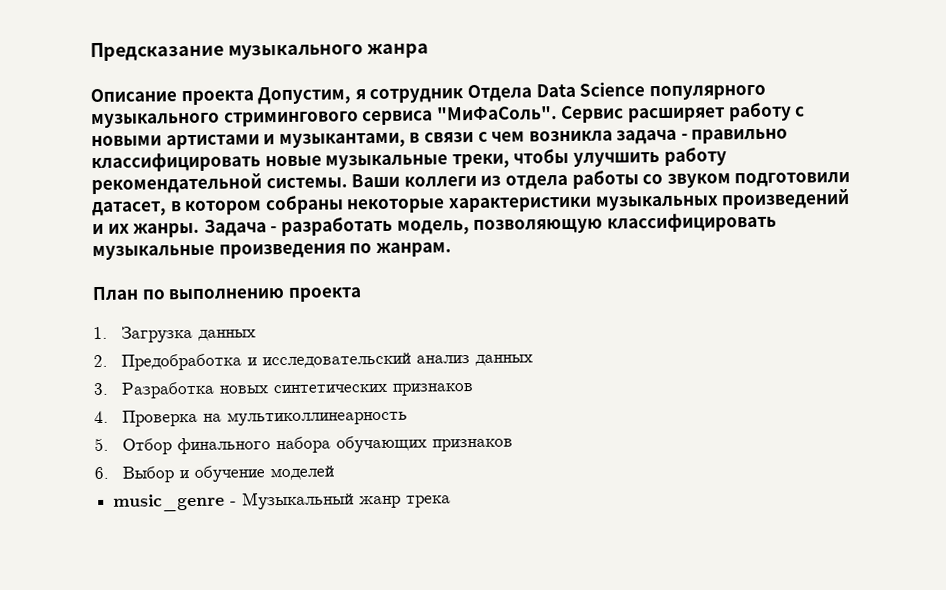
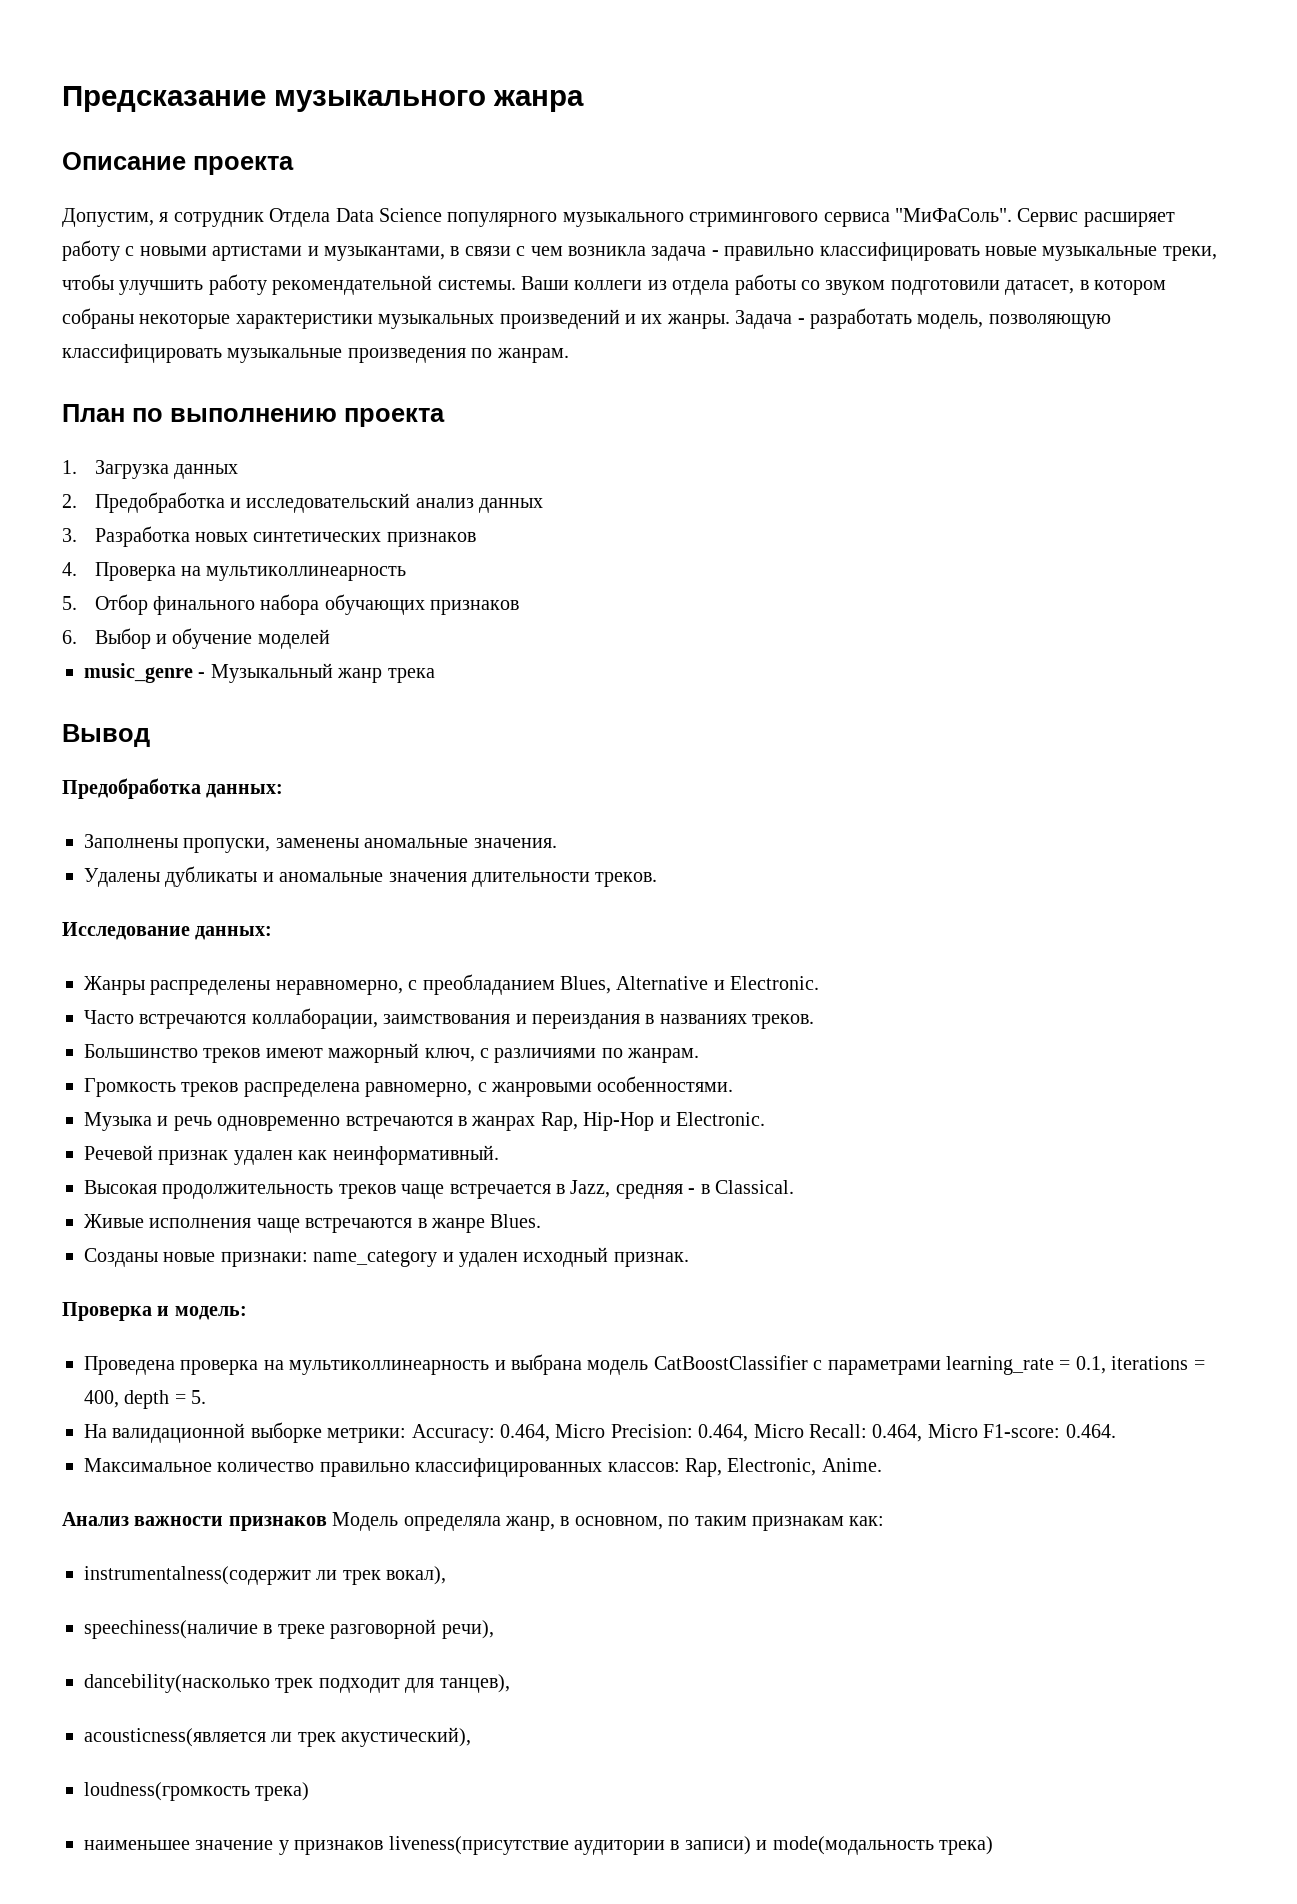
- Описание проекта Допустим, я сотрудник Отдела Data Science популярного музыкального стримингового сервиса "МиФаСоль".
+ Описание проекта
+ Допустим, я сотрудник Отдела Data Science популярного музыкального стримингового сервиса "МиФаСоль".
+ Вывод
+ Предобработка данных:
+ Заполнены пропуски, заменены аномальные значения.
+ Удалены дубликаты и аномальные значения длительности треков.
+ Исследование данных:
+ Жанры распределены неравномерно, с преобладанием Blues, Alternative и Electronic.
+ Часто встречаются коллаборации, заимствования и переиздания в названиях треков.
+ Большинство треков имеют мажорный ключ, с различиями по жанрам.
+ Громкость треков распределена равномерно, с жанровыми особенностями.
+ Музыка и речь одновременно встречаются в жанрах Rap, Hip-Hop и Electronic.
+ Речевой признак удален как неинформативный.
+ Высокая продолжительность треков чаще встречается в Jazz, средняя - в Classical.
+ Живые исполнения чаще встречаются в жанре Blues.
+ Созданы новые признаки: name_category и удален исходный признак.
+ Проверка и модель:
+ Проведена проверка на мультиколлинеарность и выбрана модель CatBoostClassifier с параметрами learning_rate = 0.1, iterations = 400, depth = 5.
+ На валидационной выборке метрики: Accuracy: 0.464, Micro Precision: 0.464, Micro Recall: 0.464, Micro F1-score: 0.464.
+ Максимальное количество правильно классифицированных классов: Rap, Electronic, Anime.
+ Анализ важности признаков Модель определяла жанр, в основном, по таким признакам как:
+ instrumentalness(содержит ли трек вокал),
+ speechiness(наличие в треке разговорной речи),
+ dancebility(насколько трек подходит для танцев),
+ acousticness(является ли трек акустический),
+ loudness(громкость трека)
+ наименьшее значение у признаков liveness(присутствие аудитории в записи) и mode(модальность трека)

